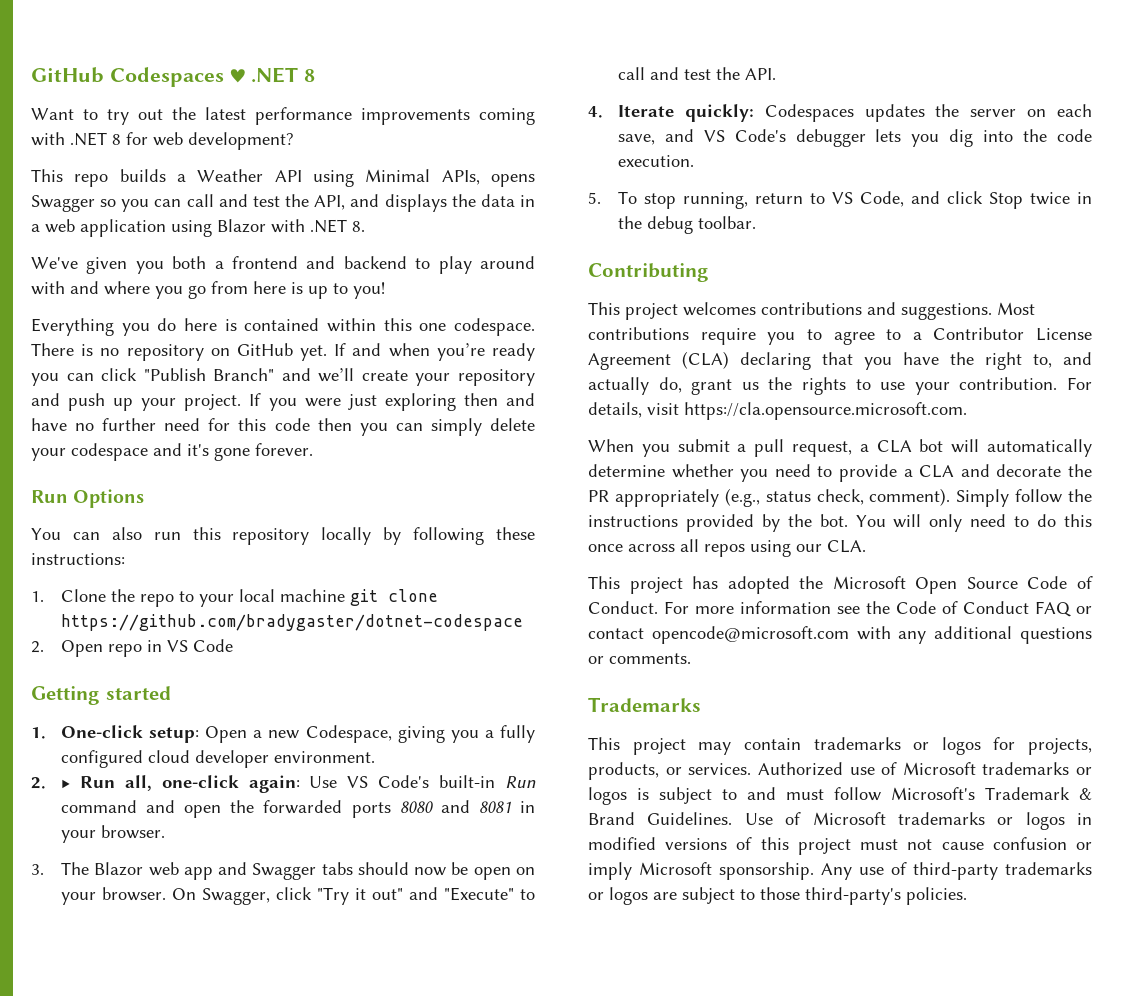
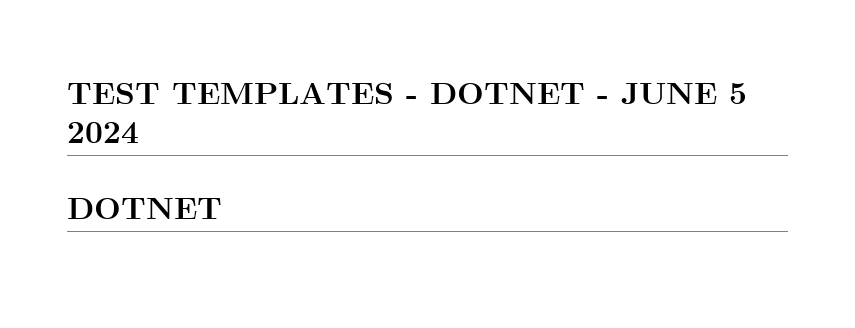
- GitHub Codespaces ♥ .NET 8
- Want to try out the latest performance improvements coming with .NET 8 for web development?
- This repo builds a Weather API using Minimal APIs, opens Swagger so you can call and test the API, and displays the data in a web application using Blazor with .NET 8.
- We've given you both a frontend and backend to play around with and where you go from here is up to you!
- Everything you do here is contained within this one codespace. There is no repository on GitHub yet. If and when you’re ready you can click "Publish Branch" and we’ll create your repository and push up your project. If you were just exploring then and have no further need for this code then you can simply delete your codespace and it's gone forever.
- Run Options
- You can also run this repository locally by following these instructions:
- 1. Clone the repo to your local machine git clone https://github.com/bradygaster/dotnet-codespace
- 2. Open repo in VS Code
- Getting started
- 1. One-click setup: Open a new Codespace, giving you a fully configured cloud developer environment.
- 2. ▶ Run all, one-click again: Use VS Code's built-in Run command and open the forwarded ports 8080 and 8081 in your browser.
- 3. The Blazor web app and Swagger tabs should now be open on your browser. On Swagger, click "Try it out" and "Execute" to call and test the API.
- 4. Iterate quickly: Codespaces updates the server on each save, and VS Code's debugger lets you dig into the code execution.
- 5. To stop running, return to VS Code, and click Stop twice in the debug toolbar.
- Contributing
- This project welcomes contributions and suggestions. Most contributions require you to agree to a Contributor License Agreement (CLA) declaring that you have the right to, and actually do, grant us the rights to use your contribution. For details, visit https://cla.opensource.microsoft.com.
- When you submit a pull request, a CLA bot will automatically determine whether you need to provide a CLA and decorate the PR appropriately (e.g., status check, comment). Simply follow the instructions provided by the bot. You will only need to do this once across all repos using our CLA.
- This project has adopted the Microsoft Open Source Code of Conduct. For more information see the Code of Conduct FAQ or contact opencode@microsoft.com with any additional questions or comments.
- Trademarks
- This project may contain trademarks or logos for projects, products, or services. Authorized use of Microsoft trademarks or logos is subject to and must follow Microsoft's Trademark & Brand Guidelines. Use of Microsoft trademarks or logos in modified versions of this project must not cause confusion or imply Microsoft sponsorship. Any use of third-party trademarks or logos are subject to those third-party's policies.
+ TEST TEMPLATES - DOTNET - JUNE 5 2024
+ DOTNET

